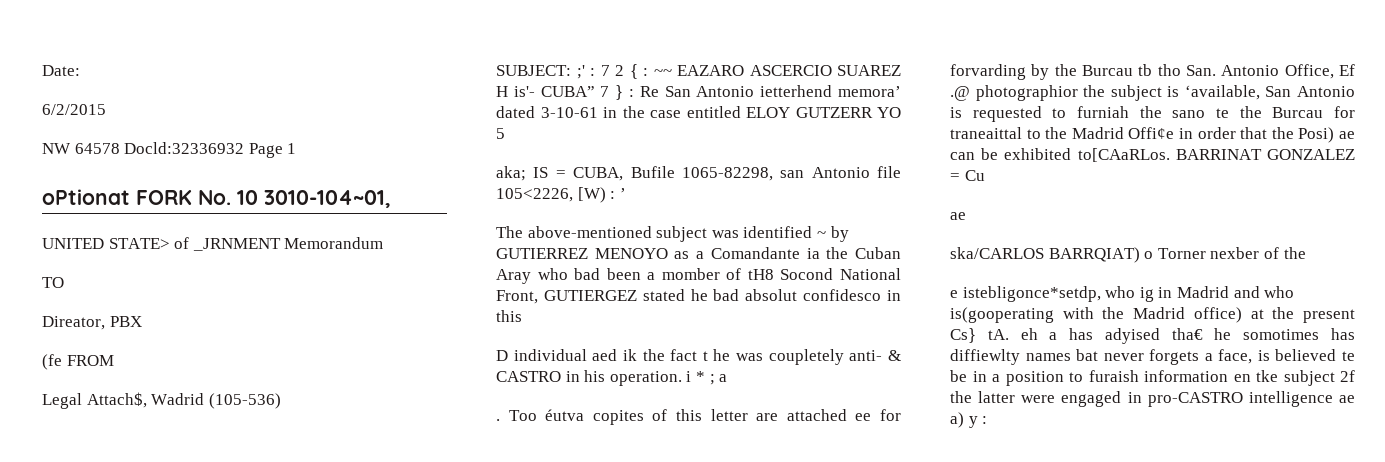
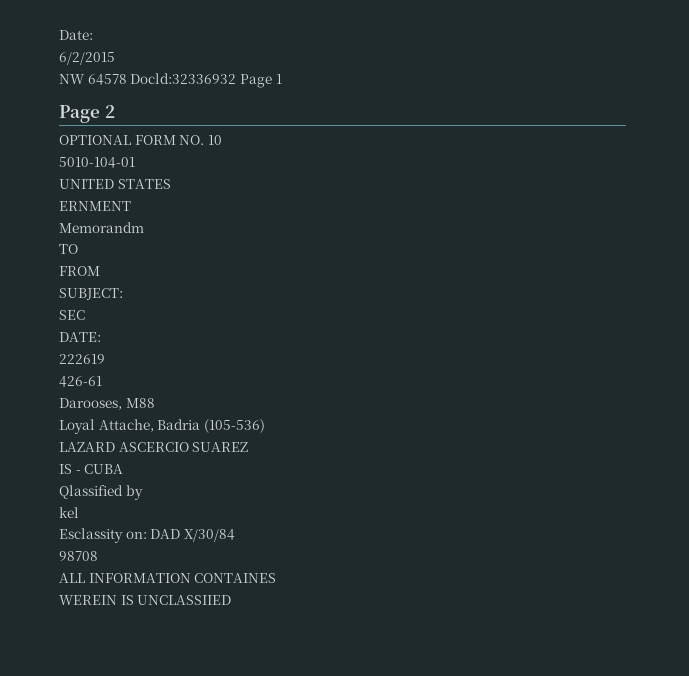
- oPtionat FORK No. 10 3010-104~01,
+ Page 2
+ OPTIONAL FORM NO. 10
+ 5010-104-01
- UNITED STATE> of _JRNMENT Memorandum
+ UNITED STATES
+ ERNMENT
+ Memorandm
  TO
- Direator, PBX
- (fe FROM
- Legal Attach$, Wadrid (105-536)
- SUBJECT: ;' : 7 2 { : ~~ EAZARO ASCERCIO SUAREZ H is'- CUBA” 7 } : Re San Antonio ietterhend memora’ dated 3-10-61 in the case entitled ELOY GUTZERR YO 5
- aka; IS = CUBA, Bufile 1065-82298, san Antonio file 105<2226, [W) : ’
- The above-mentioned subject was identified ~ by GUTIERREZ MENOYO as a Comandante ia the Cuban Aray who bad been a momber of tH8 Socond National Front, GUTIERGEZ stated he bad absolut confidesco in this
- D individual aed ik the fact t he was coupletely anti- & CASTRO in his operation. i * ; a
- . Too éutva copites of this letter are attached ee for forvarding by the Burcau tb tho San. Antonio Office, Ef .@ photographior the subject is ‘available, San Antonio is requested to furniah the sano te the Burcau for traneaittal to the Madrid Offi¢e in order that the Posi) ae can be exhibited to[CAaRLos. BARRINAT GONZALEZ = Cu
- ae
- ska/CARLOS BARRQIAT) o Torner nexber of the
- e istebligonce*setdp, who ig in Madrid and who is(gooperating with the Madrid office) at the present Cs} tA. eh a has adyised tha€ he somotimes has diffiewlty names bat never forgets a face, is believed te be in a position to furaish information en tke subject 2f the latter were engaged in pro-CASTRO intelligence ae a) y :
+ FROM
+ SUBJECT:
+ SEC
+ DATE:
+ 222619
+ 426-61
+ Darooses, M88
+ Loyal Attache, Badria (105-536)
+ LAZARD ASCERCIO SUAREZ
+ IS - CUBA
+ Qlassified by
+ kel
+ Esclassity on: DAD X/30/84
+ 98708
+ ALL INFORMATION CONTAINES
+ WEREIN IS UNCLASSIIED

